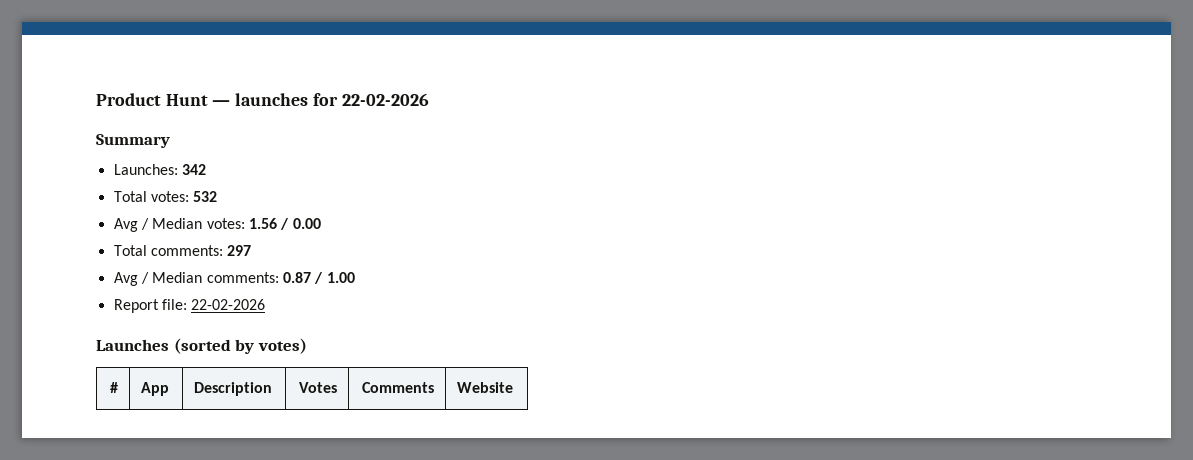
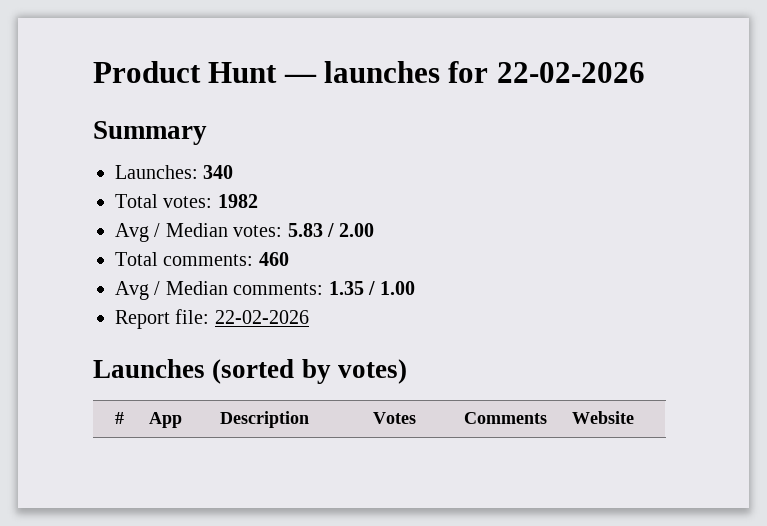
- Launches: 342
+ Launches: 340
- Total votes: 532
+ Total votes: 1982
- Avg / Median votes: 1.56 / 0.00
+ Avg / Median votes: 5.83 / 2.00
- Total comments: 297
+ Total comments: 460
- Avg / Median comments: 0.87 / 1.00
+ Avg / Median comments: 1.35 / 1.00

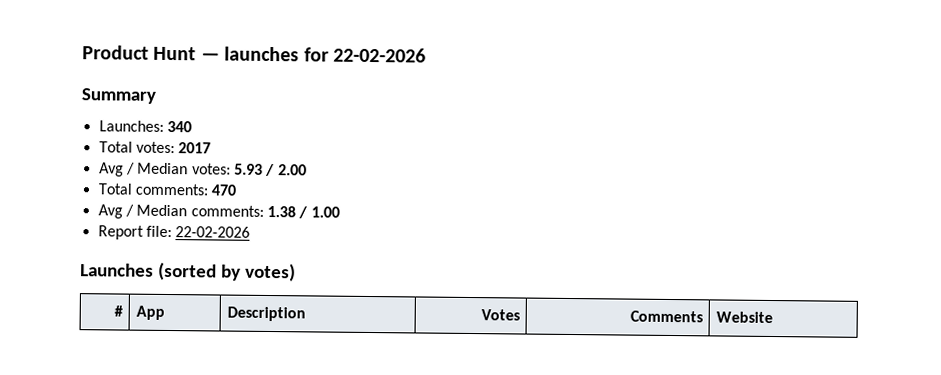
- Total votes: 1982
+ Total votes: 2017
- Avg / Median votes: 5.83 / 2.00
+ Avg / Median votes: 5.93 / 2.00
- Total comments: 460
+ Total comments: 470
- Avg / Median comments: 1.35 / 1.00
+ Avg / Median comments: 1.38 / 1.00

